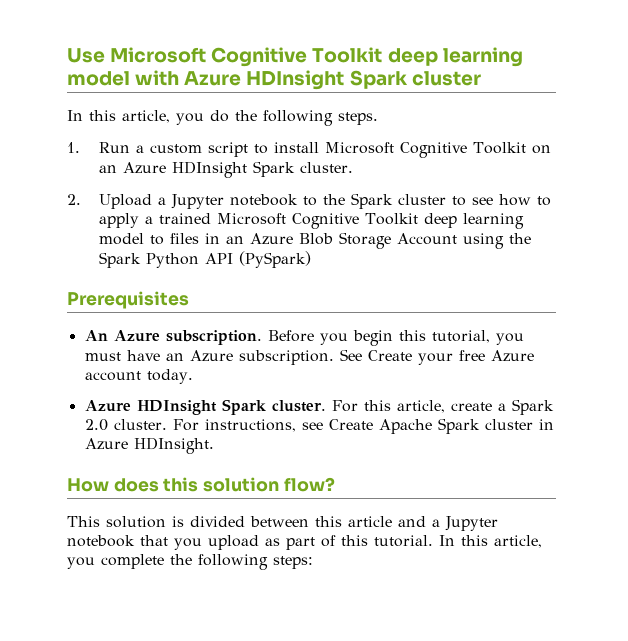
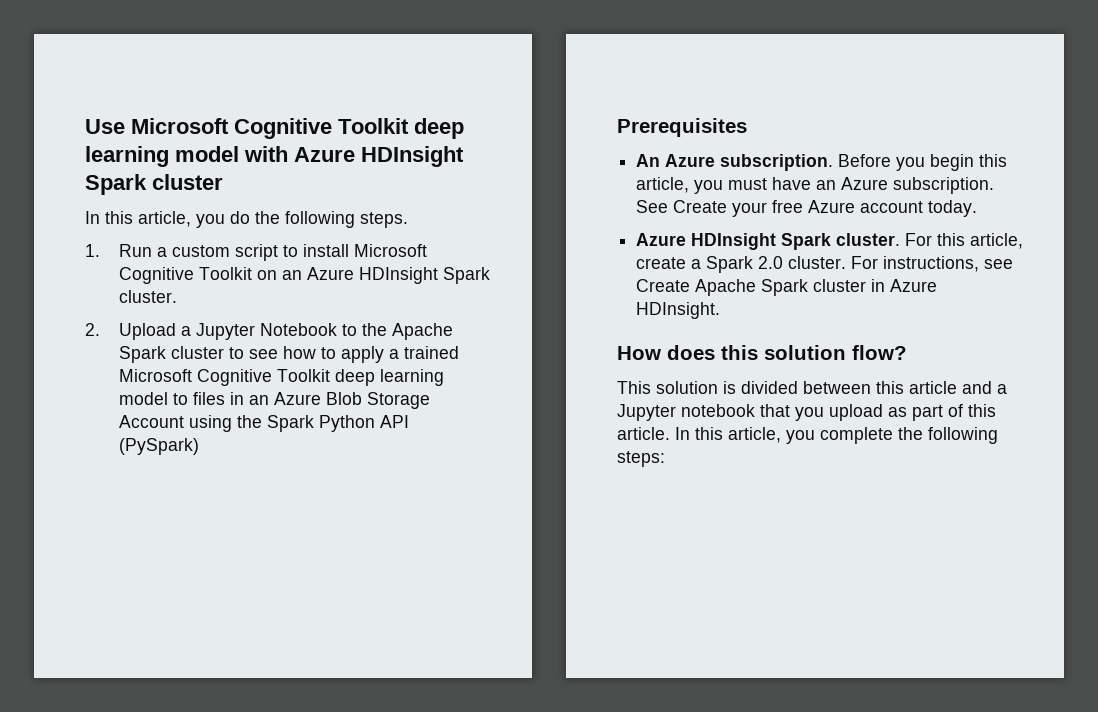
- 2. Upload a Jupyter notebook to the Spark cluster to see how to apply a trained Microsoft Cognitive Toolkit deep learning model to files in an Azure Blob Storage Account using the Spark Python API (PySpark)
+ 2. Upload a Jupyter Notebook to the Apache Spark cluster to see how to apply a trained Microsoft Cognitive Toolkit deep learning model to files in an Azure Blob Storage Account using the Spark Python API (PySpark)
- Before you begin this tutorial, you must have an Azure subscription.
+ Before you begin this article, you must have an Azure subscription.
- This solution is divided between this article and a Jupyter notebook that you upload as part of this tutorial.
+ This solution is divided between this article and a Jupyter notebook that you upload as part of this article.

